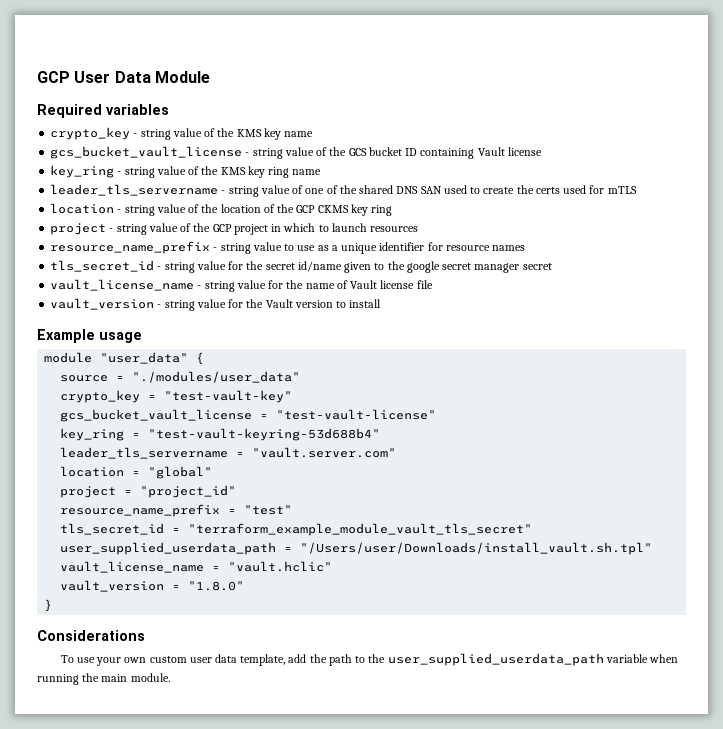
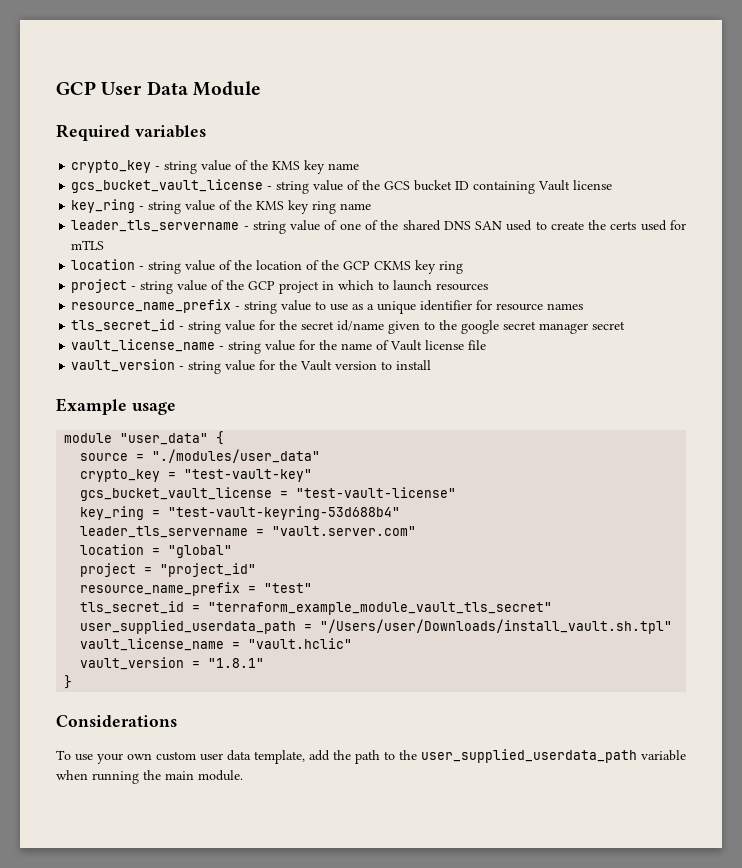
- vault_version = "1.8.0"
+ vault_version = "1.8.1"

